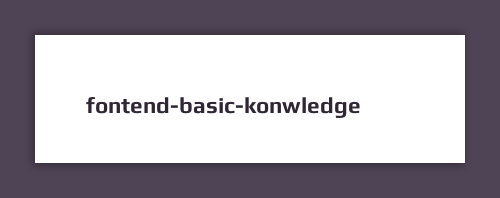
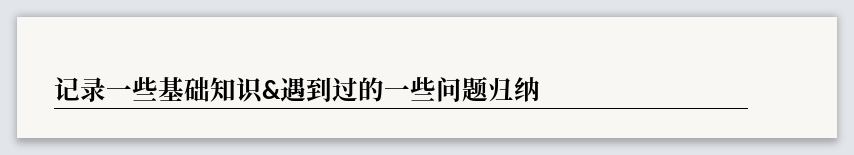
- fontend-basic-konwledge
+ 记录一些基础知识&遇到过的一些问题归纳

